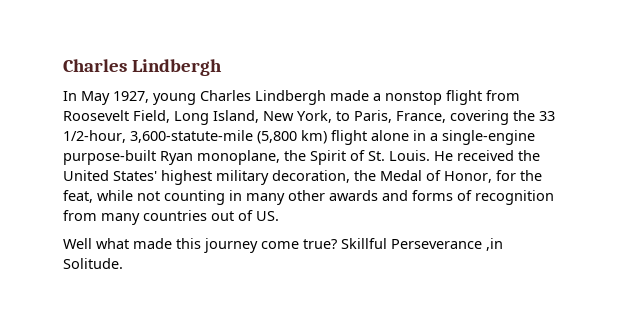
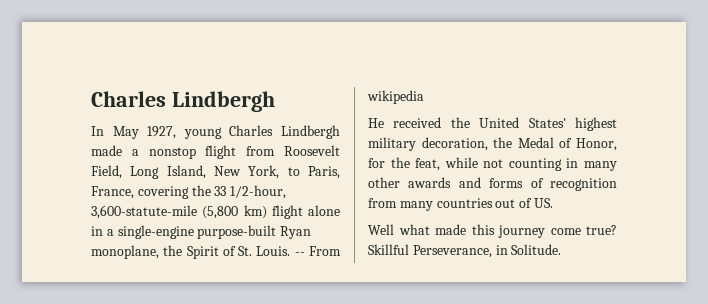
- In May 1927, young Charles Lindbergh made a nonstop flight from Roosevelt Field, Long Island, New York, to Paris, France, covering the 33 1/2-hour, 3,600-statute-mile (5,800 km) flight alone in a single-engine purpose-built Ryan monoplane, the Spirit of St. Louis. He received the United States' highest military decoration, the Medal of Honor, for the feat, while not counting in many other awards and forms of recognition from many countries out of US.
+ In May 1927, young Charles Lindbergh made a nonstop flight from Roosevelt Field, Long Island, New York, to Paris, France, covering the 33 1/2-hour, 3,600-statute-mile (5,800 km) flight alone in a single-engine purpose-built Ryan monoplane, the Spirit of St. Louis. -- From wikipedia
+ He received the United States' highest military decoration, the Medal of Honor, for the feat, while not counting in many other awards and forms of recognition from many countries out of US.
- Skillful Perseverance ,in Solitude.
+ Skillful Perseverance, in Solitude.

